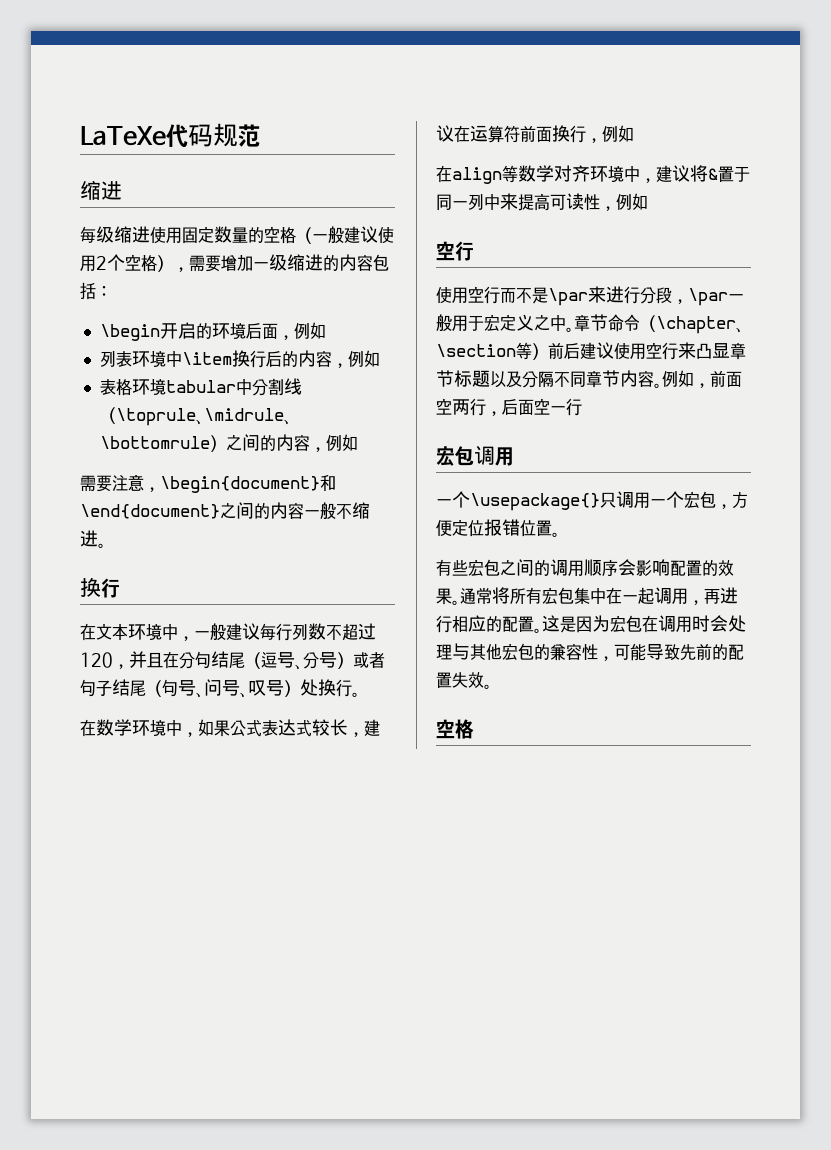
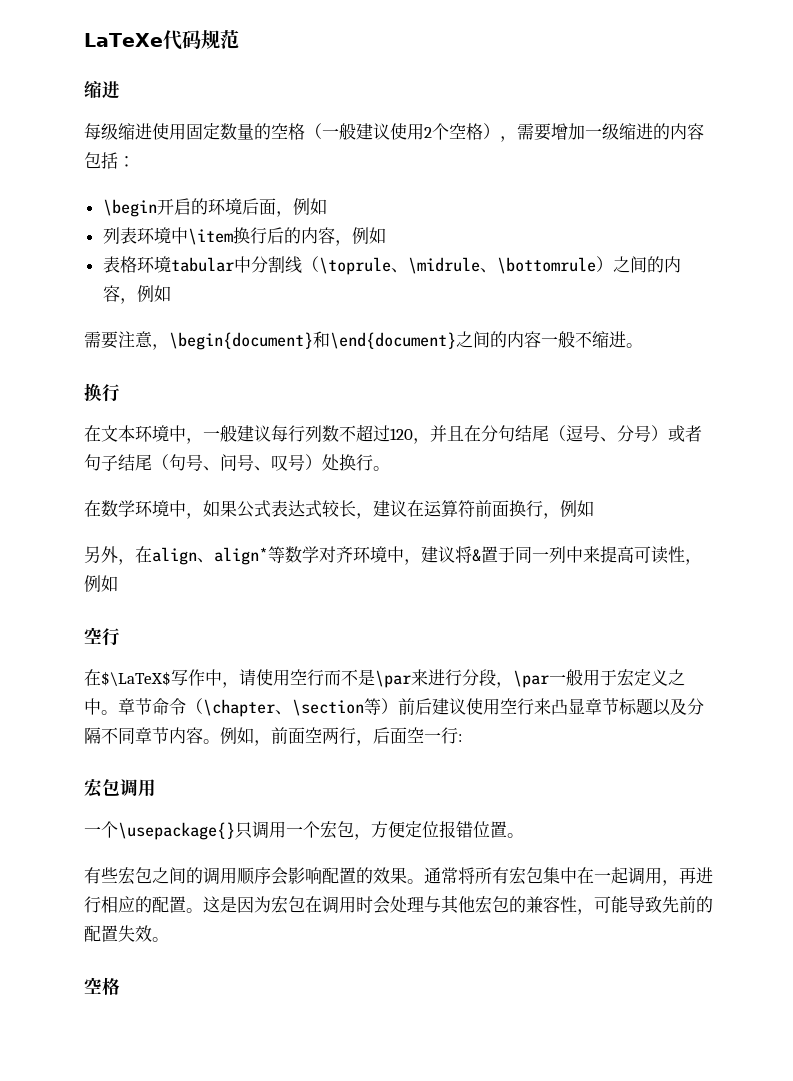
- 在align等数学对齐环境中，建议将&置于同一列中来提高可读性，例如
+ 另外，在align、align*等数学对齐环境中，建议将&置于同一列中来提高可读性，例如
- 使用空行而不是\par来进行分段，\par一般用于宏定义之中。
+ 在$\LaTeX$写作中，请使用空行而不是\par来进行分段，\par一般用于宏定义之中。
- 例如，前面空两行，后面空一行
+ 例如，前面空两行，后面空一行:

